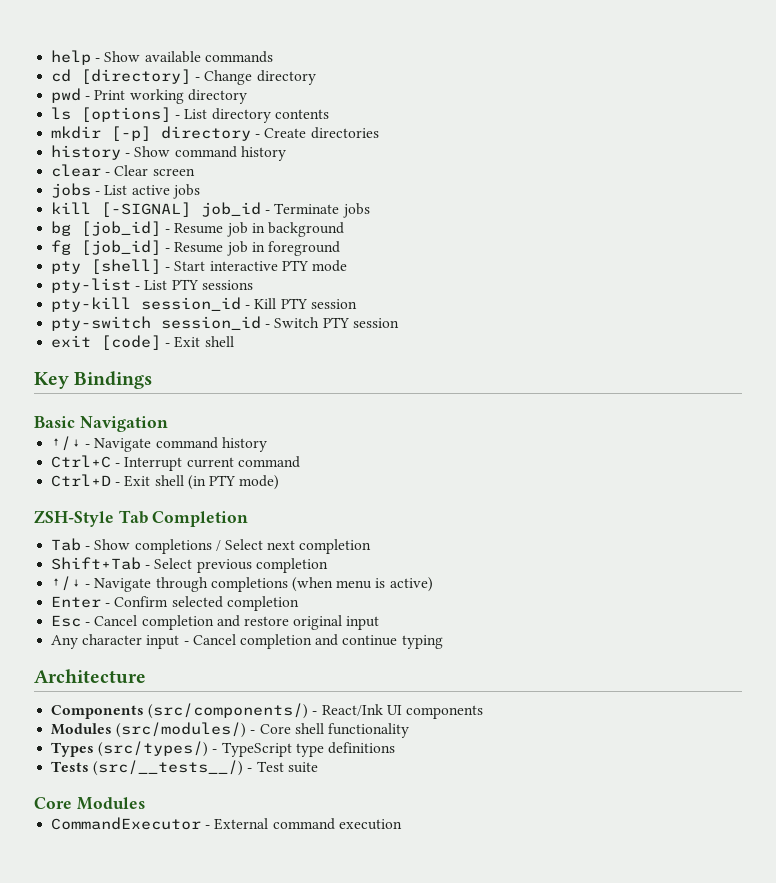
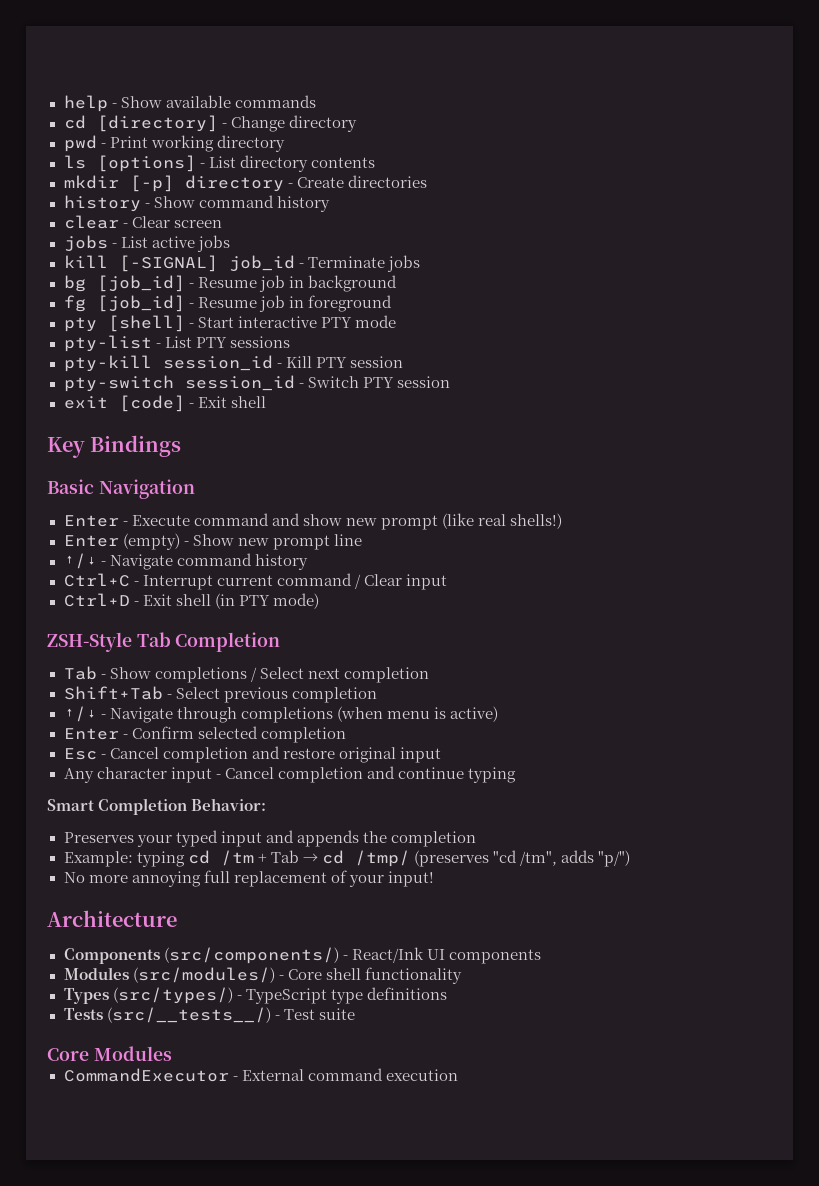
+ Enter - Execute command and show new prompt (like real shells!)
+ Enter (empty) - Show new prompt line
- Ctrl+C - Interrupt current command
+ Ctrl+C - Interrupt current command / Clear input
+ Smart Completion Behavior:
+ Preserves your typed input and appends the completion
+ Example: typing cd /tm + Tab → cd /tmp/ (preserves "cd /tm", adds "p/")
+ No more annoying full replacement of your input!

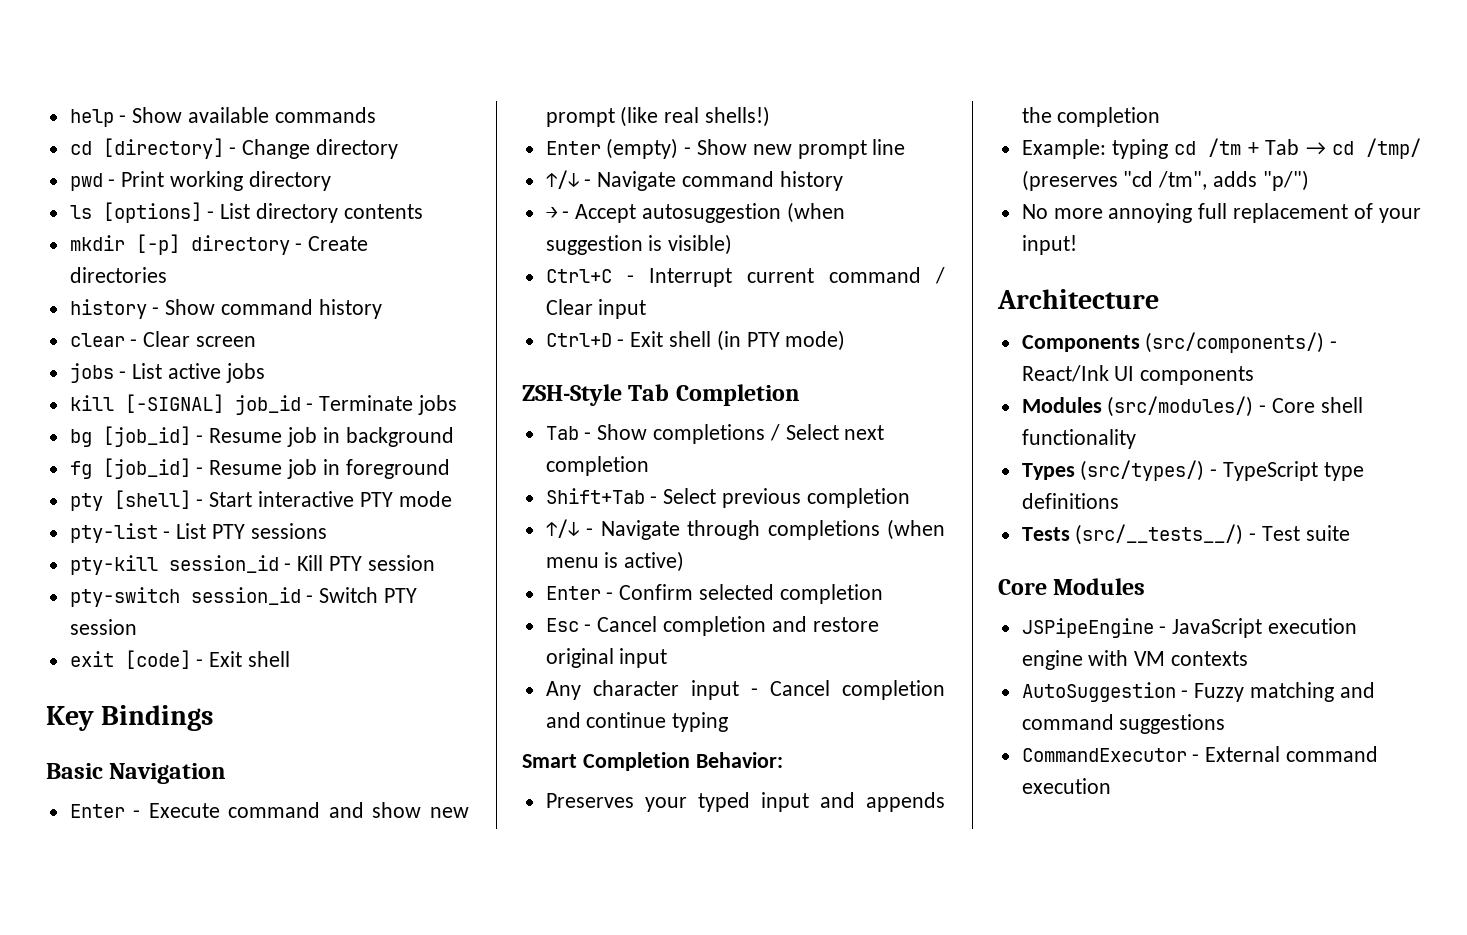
+ → - Accept autosuggestion (when suggestion is visible)
+ JSPipeEngine - JavaScript execution engine with VM contexts
+ AutoSuggestion - Fuzzy matching and command suggestions

